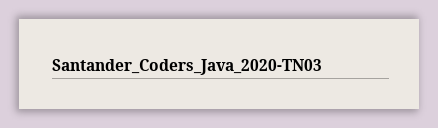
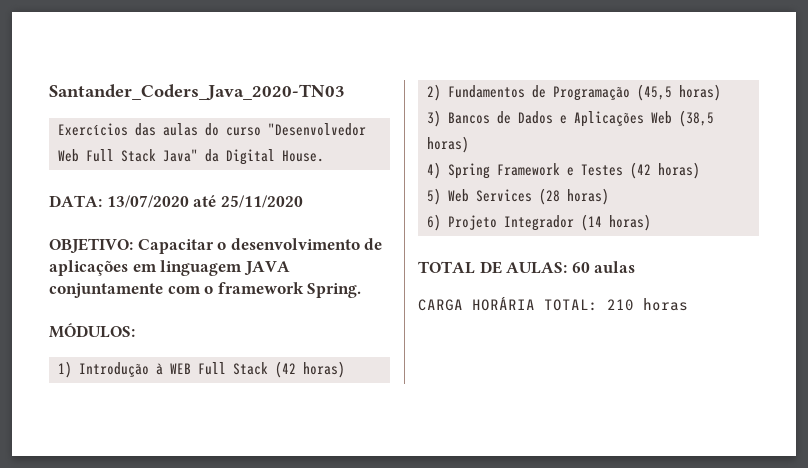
+ Exercícios das aulas do curso "Desenvolvedor Web Full Stack Java" da Digital House.
+ DATA: 13/07/2020 até 25/11/2020
+ OBJETIVO: Capacitar o desenvolvimento de aplicações em linguagem JAVA conjuntamente com o framework Spring.
+ MÓDULOS:
+ 1) Introdução à WEB Full Stack (42 horas)
+ 2) Fundamentos de Programação (45,5 horas)
+ 3) Bancos de Dados e Aplicações Web (38,5 horas)
+ 4) Spring Framework e Testes (42 horas)
+ 5) Web Services (28 horas)
+ 6) Projeto Integrador (14 horas)
+ TOTAL DE AULAS: 60 aulas
+ CARGA HORÁRIA TOTAL: 210 horas

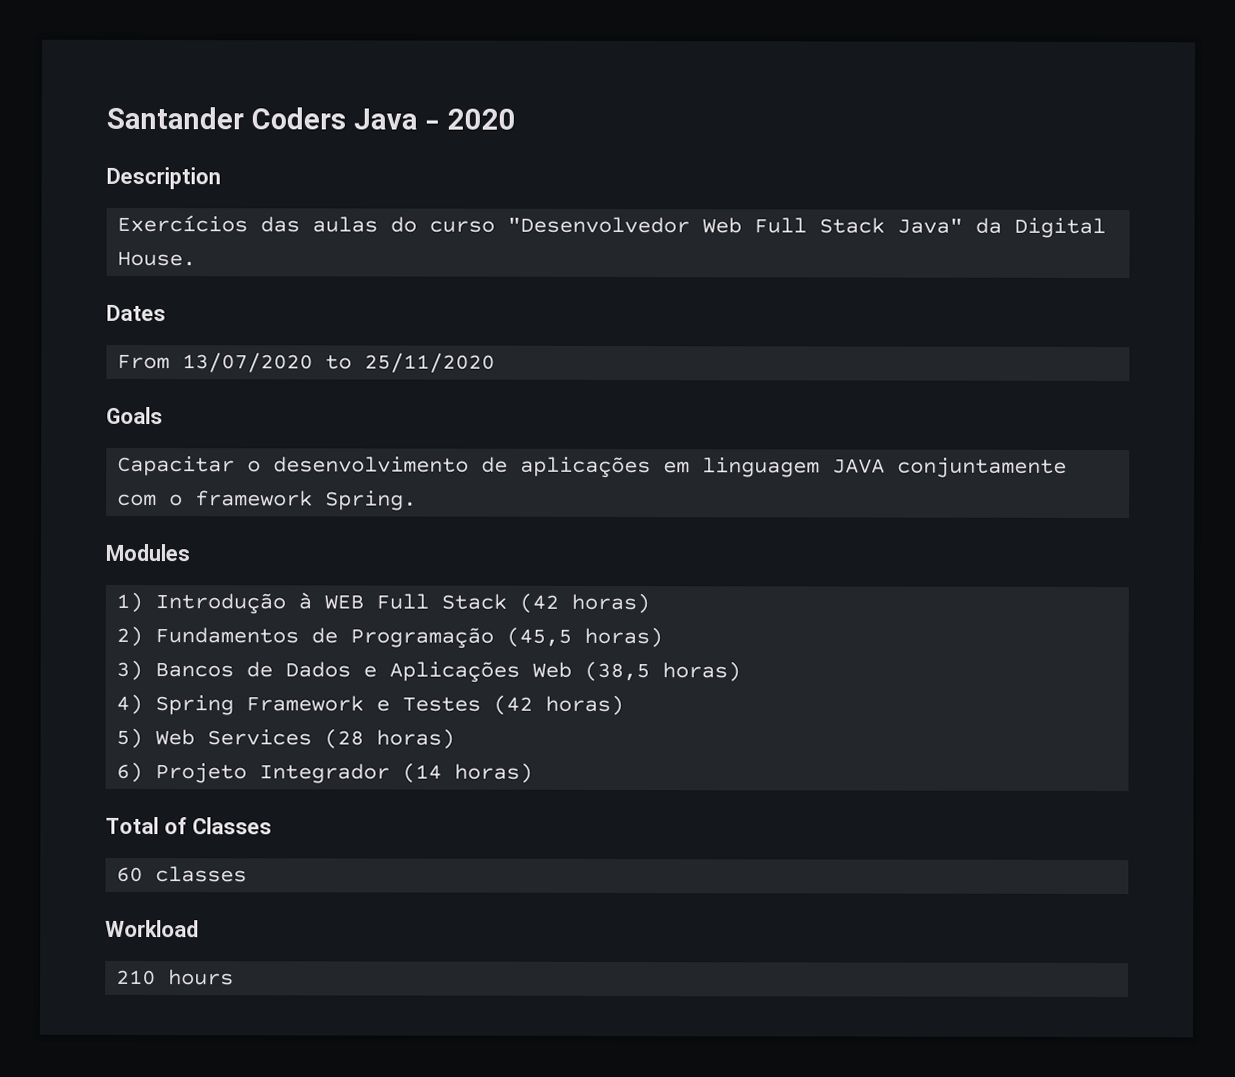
- Santander_Coders_Java_2020-TN03
+ Santander Coders Java - 2020
+ Description
- DATA: 13/07/2020 até 25/11/2020
+ Dates
+ From 13/07/2020 to 25/11/2020
- OBJETIVO: Capacitar o desenvolvimento de aplicações em linguagem JAVA conjuntamente com o framework Spring.
+ Goals
+ Capacitar o desenvolvimento de aplicações em linguagem JAVA conjuntamente com o framework Spring.
- MÓDULOS:
+ Modules
- TOTAL DE AULAS: 60 aulas
- CARGA HORÁRIA TOTAL: 210 horas
+ Total of Classes
+ 60 classes
+ Workload
+ 210 hours

